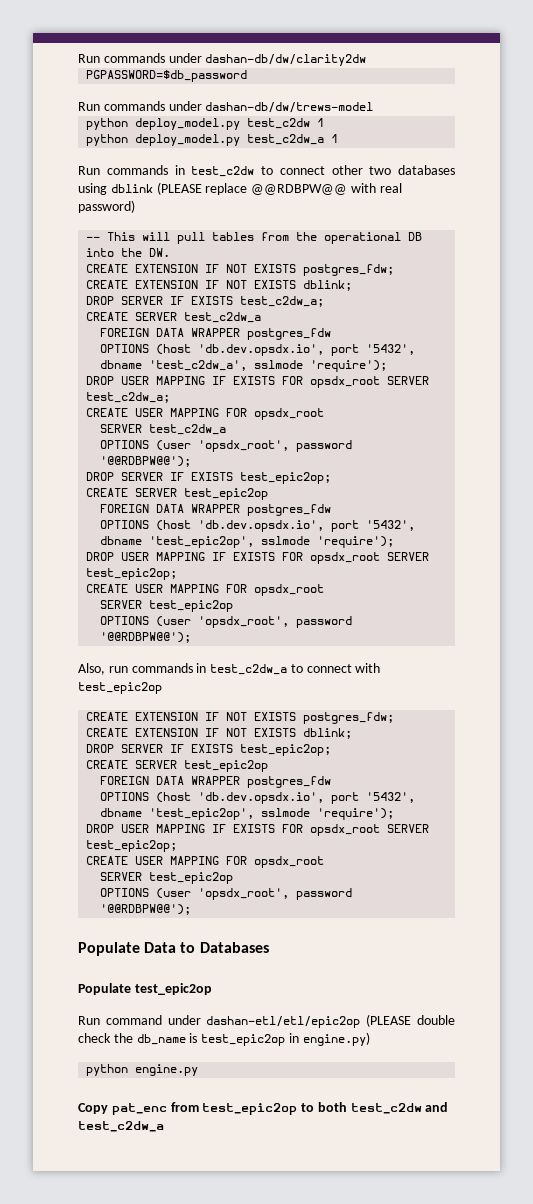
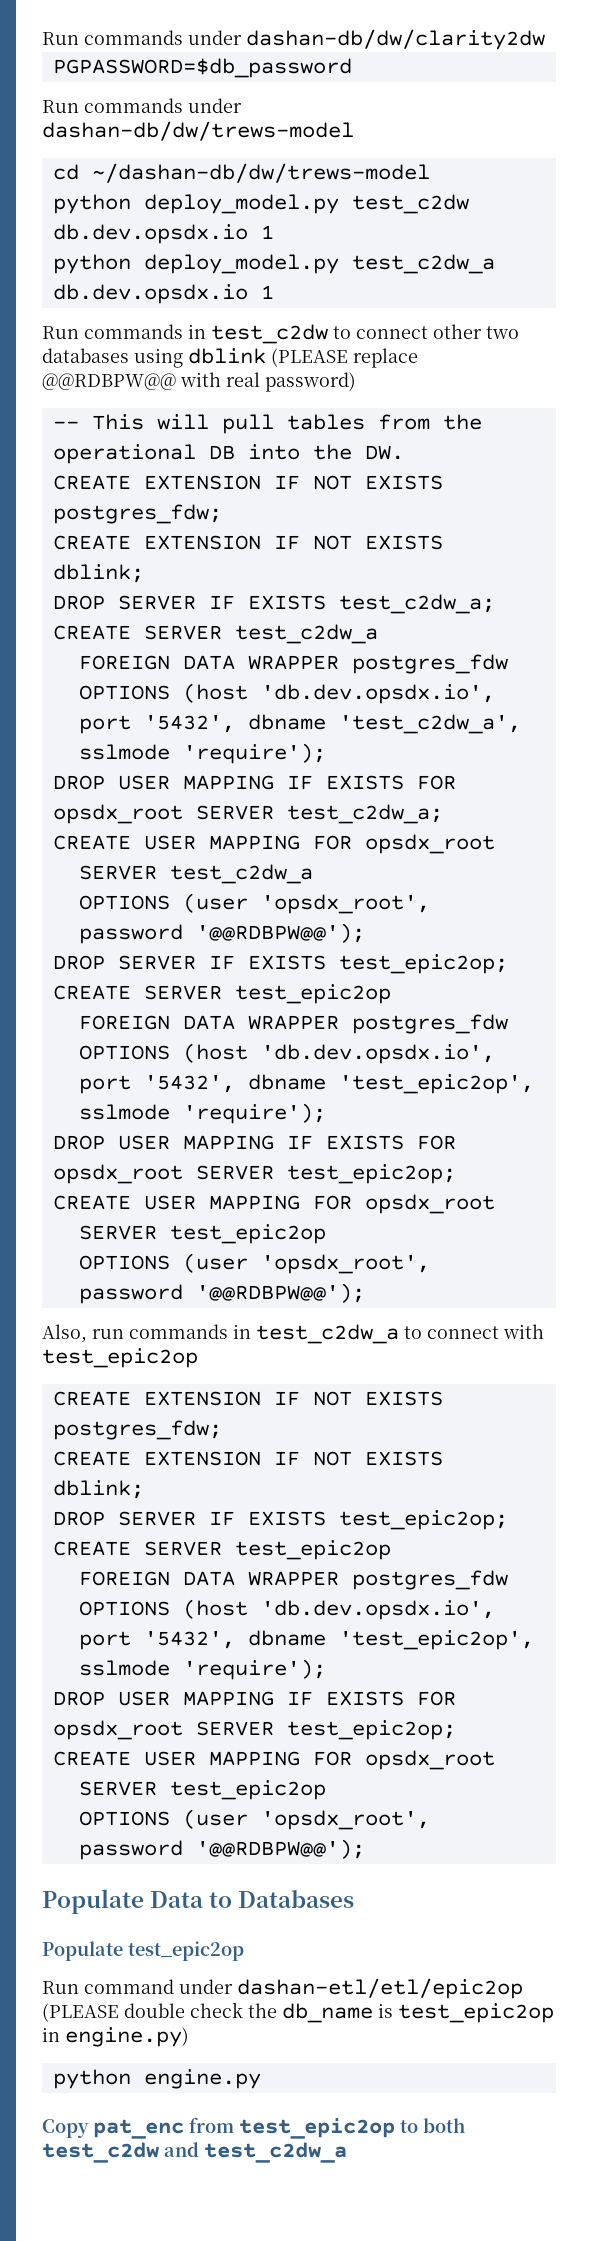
+ cd ~/dashan-db/dw/trews-model
- python deploy_model.py test_c2dw 1
+ python deploy_model.py test_c2dw db.dev.opsdx.io 1
- python deploy_model.py test_c2dw_a 1
+ python deploy_model.py test_c2dw_a db.dev.opsdx.io 1

